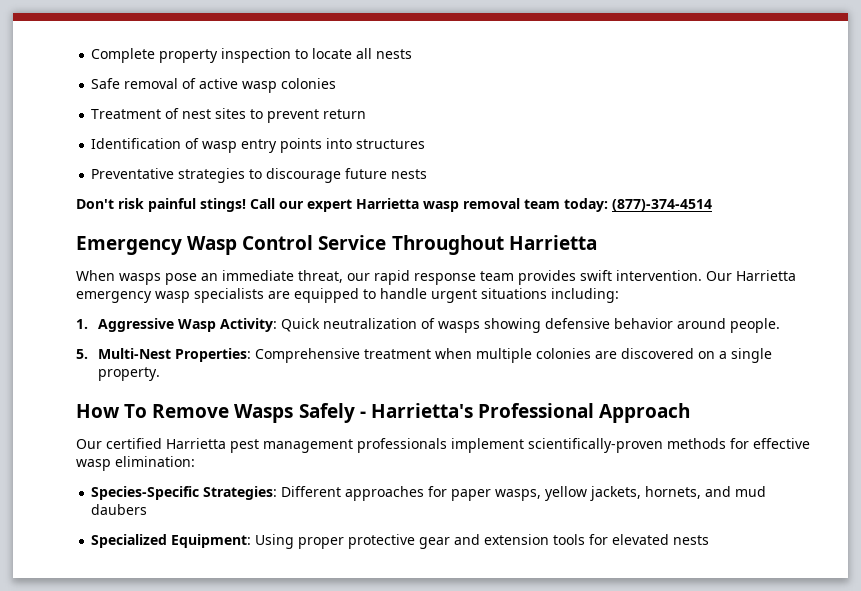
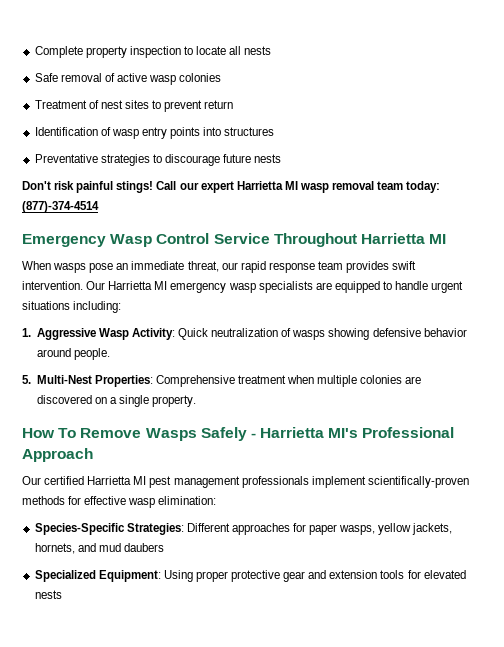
- Call our expert Harrietta wasp removal team today: (877)-374-4514
+ Call our expert Harrietta MI wasp removal team today: (877)-374-4514
- Emergency Wasp Control Service Throughout Harrietta
+ Emergency Wasp Control Service Throughout Harrietta MI
- Our Harrietta emergency wasp specialists are equipped to handle urgent situations including:
+ Our Harrietta MI emergency wasp specialists are equipped to handle urgent situations including:
- How To Remove Wasps Safely - Harrietta's Professional Approach
+ How To Remove Wasps Safely - Harrietta MI's Professional Approach
- Our certified Harrietta pest management professionals implement scientifically-proven methods for effective wasp elimination:
+ Our certified Harrietta MI pest management professionals implement scientifically-proven methods for effective wasp elimination:

